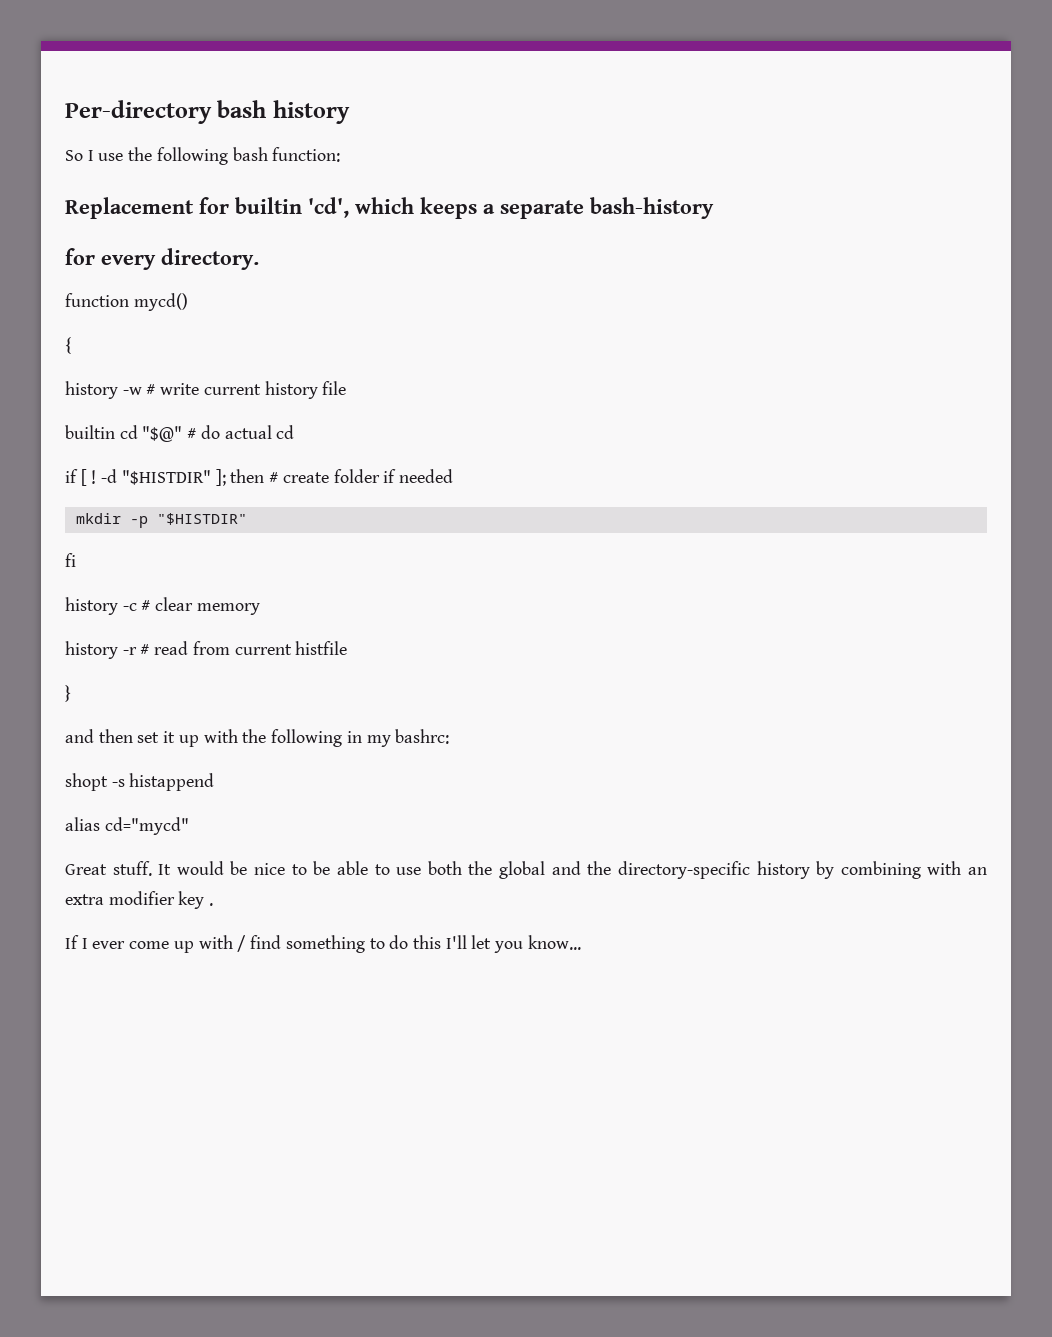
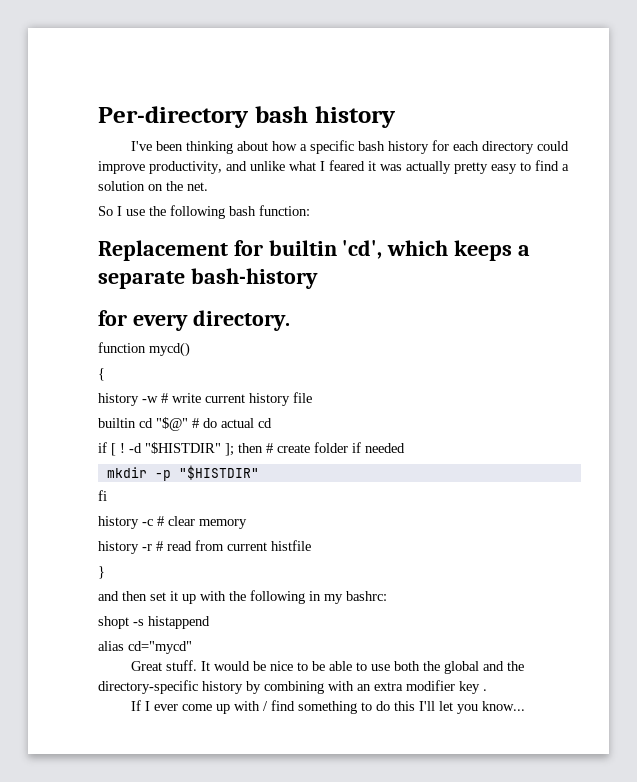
+ I've been thinking about how a specific bash history for each directory could improve productivity, and unlike what I feared it was actually pretty easy to find a solution on the net.

